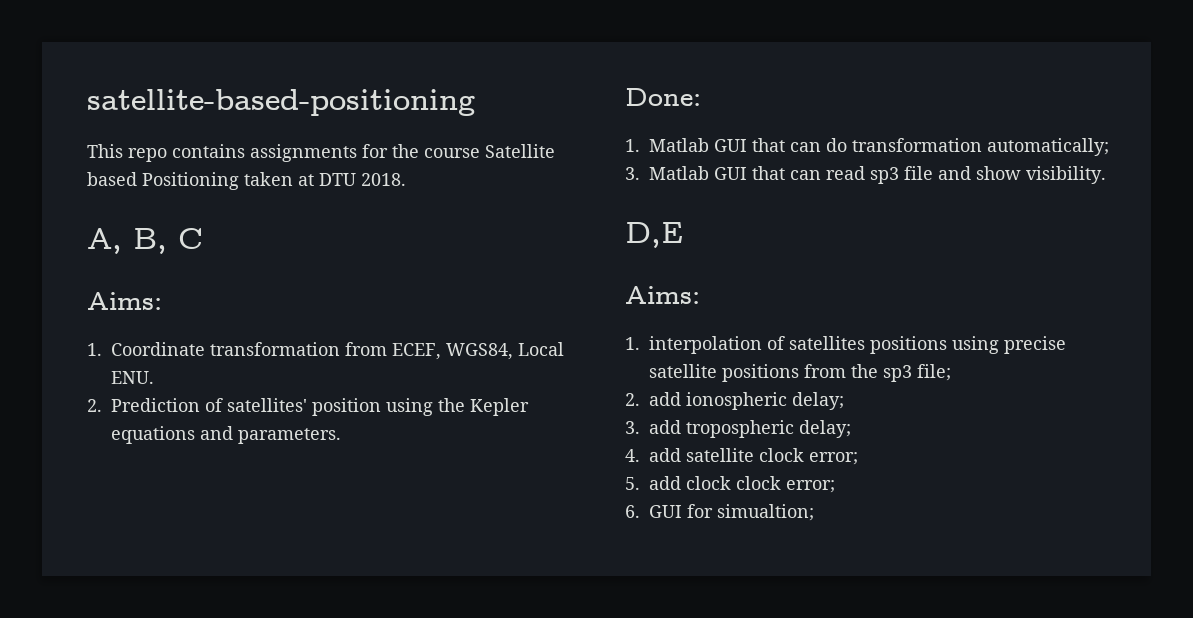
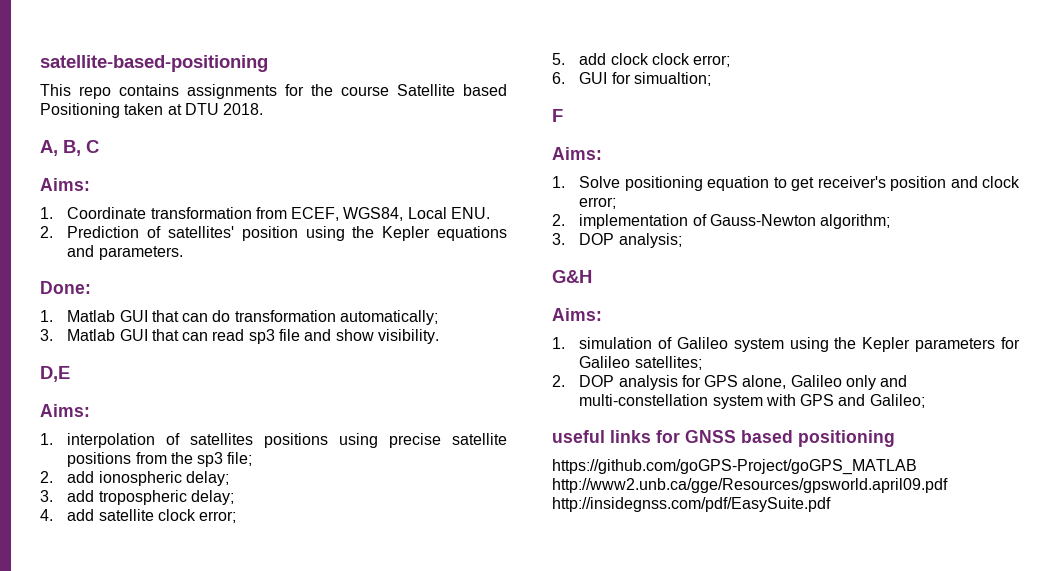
+ F
+ Aims:
+ 1. Solve positioning equation to get receiver's position and clock error;
+ 2. implementation of Gauss-Newton algorithm;
+ 3. DOP analysis;
+ G&H
+ Aims:
+ 1. simulation of Galileo system using the Kepler parameters for Galileo satellites;
+ 2. DOP analysis for GPS alone, Galileo only and multi-constellation system with GPS and Galileo;
+ useful links for GNSS based positioning
+ https://github.com/goGPS-Project/goGPS_MATLAB http://www2.unb.ca/gge/Resources/gpsworld.april09.pdf http://insidegnss.com/pdf/EasySuite.pdf

